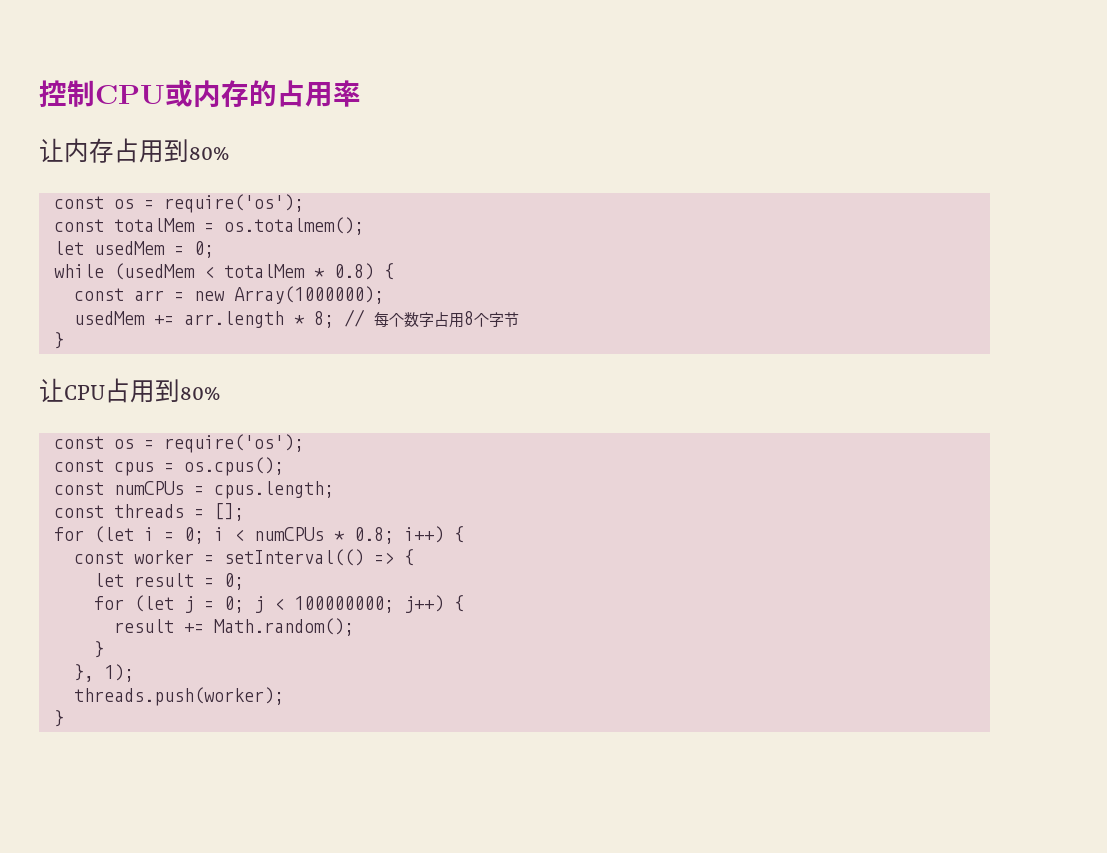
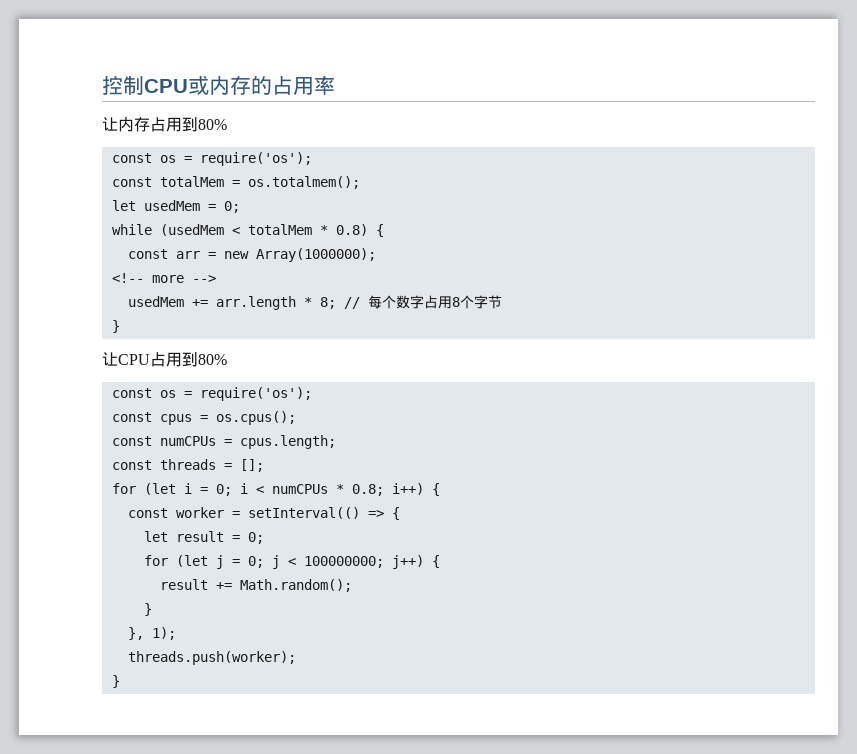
+ <!-- more -->

